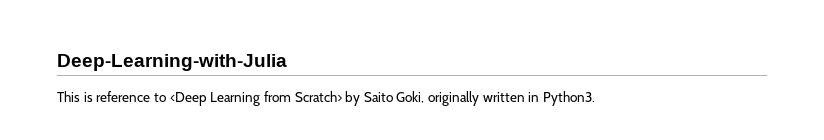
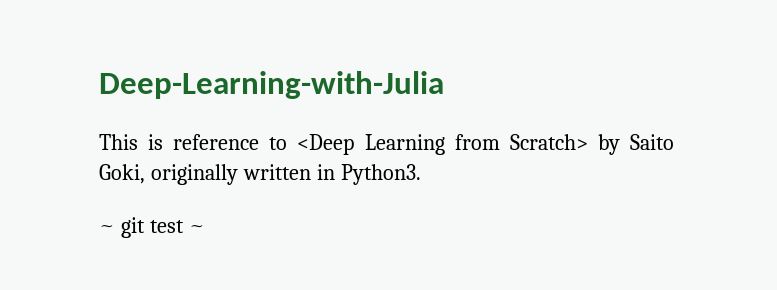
+ ~ git test ~

